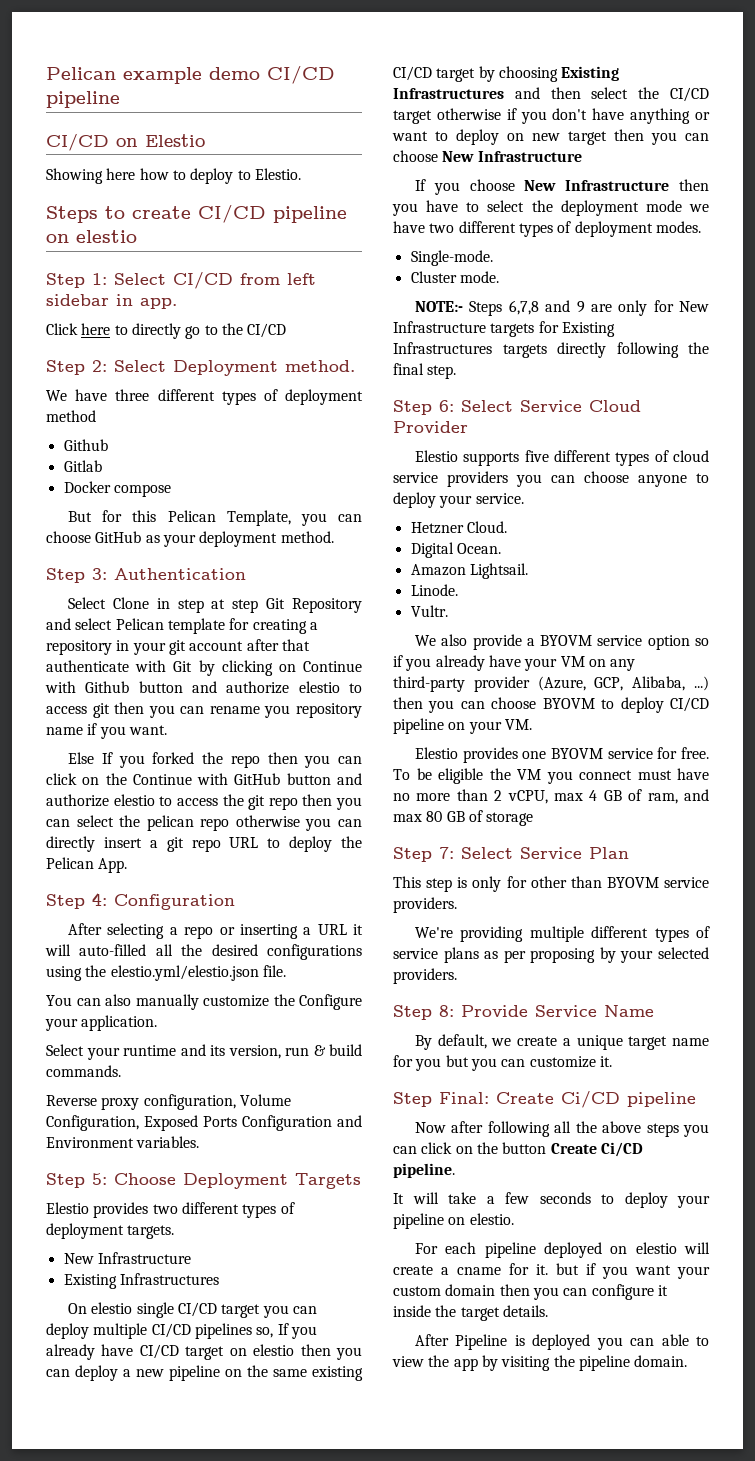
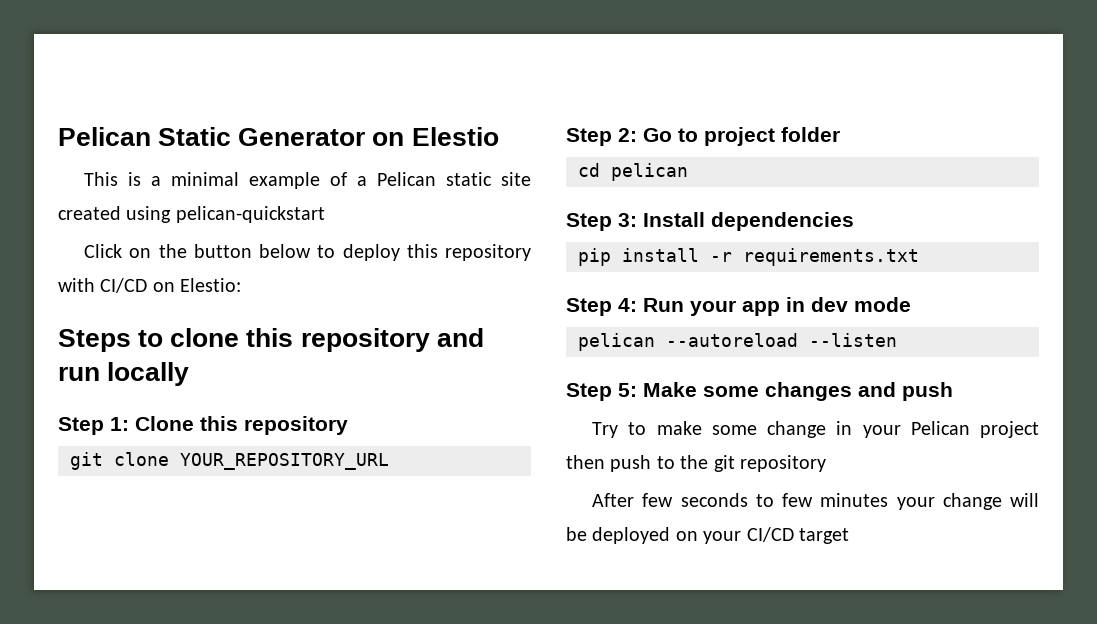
- Pelican example demo CI/CD pipeline
- CI/CD on Elestio
- Showing here how to deploy to Elestio.
- Steps to create CI/CD pipeline on elestio
- Step 1: Select CI/CD from left sidebar in app.
- Click here to directly go to the CI/CD
- Step 2: Select Deployment method.
- We have three different types of deployment method
- Github
- Gitlab
- Docker compose
- But for this Pelican Template, you can choose GitHub as your deployment method.
- Step 3: Authentication
- Select Clone in step at step Git Repository and select Pelican template for creating a repository in your git account after that authenticate with Git by clicking on Continue with Github button and authorize elestio to access git then you can rename you repository name if you want.
- Else If you forked the repo then you can click on the Continue with GitHub button and authorize elestio to access the git repo then you can select the pelican repo otherwise you can directly insert a git repo URL to deploy the Pelican App.
- Step 4: Configuration
- After selecting a repo or inserting a URL it will auto-filled all the desired configurations using the elestio.yml/elestio.json file.
- You can also manually customize the Configure your application.
- Select your runtime and its version, run & build commands.
- Reverse proxy configuration, Volume Configuration, Exposed Ports Configuration and Environment variables.
- Step 5: Choose Deployment Targets
- Elestio provides two different types of deployment targets.
- New Infrastructure
- Existing Infrastructures
- On elestio single CI/CD target you can deploy multiple CI/CD pipelines so, If you already have CI/CD target on elestio then you can deploy a new pipeline on the same existing CI/CD target by choosing Existing Infrastructures and then select the CI/CD target otherwise if you don't have anything or want to deploy on new target then you can choose New Infrastructure
- If you choose New Infrastructure then you have to select the deployment mode we have two different types of deployment modes.
- Single-mode.
- Cluster mode.
- NOTE:- Steps 6,7,8 and 9 are only for New Infrastructure targets for Existing Infrastructures targets directly following the final step.
- Step 6: Select Service Cloud Provider
- Elestio supports five different types of cloud service providers you can choose anyone to deploy your service.
- Hetzner Cloud.
- Digital Ocean.
- Amazon Lightsail.
- Linode.
- Vultr.
- We also provide a BYOVM service option so if you already have your VM on any third-party provider (Azure, GCP, Alibaba, ...) then you can choose BYOVM to deploy CI/CD pipeline on your VM.
- Elestio provides one BYOVM service for free. To be eligible the VM you connect must have no more than 2 vCPU, max 4 GB of ram, and max 80 GB of storage
- Step 7: Select Service Plan
- This step is only for other than BYOVM service providers.
- We're providing multiple different types of service plans as per proposing by your selected providers.
- Step 8: Provide Service Name
- By default, we create a unique target name for you but you can customize it.
- Step Final: Create Ci/CD pipeline
- Now after following all the above steps you can click on the button Create Ci/CD pipeline.
- It will take a few seconds to deploy your pipeline on elestio.
- For each pipeline deployed on elestio will create a cname for it. but if you want your custom domain then you can configure it inside the target details.
- After Pipeline is deployed you can able to view the app by visiting the pipeline domain.
+ Pelican Static Generator on Elestio
+ This is a minimal example of a Pelican static site created using pelican-quickstart
+ Click on the button below to deploy this repository with CI/CD on Elestio:
+ Steps to clone this repository and run locally
+ Step 1: Clone this repository
+ git clone YOUR_REPOSITORY_URL
+ Step 2: Go to project folder
+ cd pelican
+ Step 3: Install dependencies
+ pip install -r requirements.txt
+ Step 4: Run your app in dev mode
+ pelican --autoreload --listen
+ Step 5: Make some changes and push
+ Try to make some change in your Pelican project then push to the git repository
+ After few seconds to few minutes your change will be deployed on your CI/CD target

